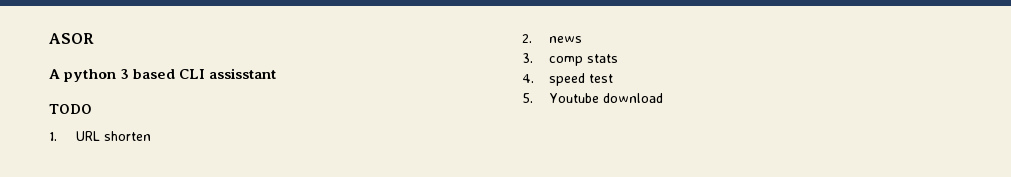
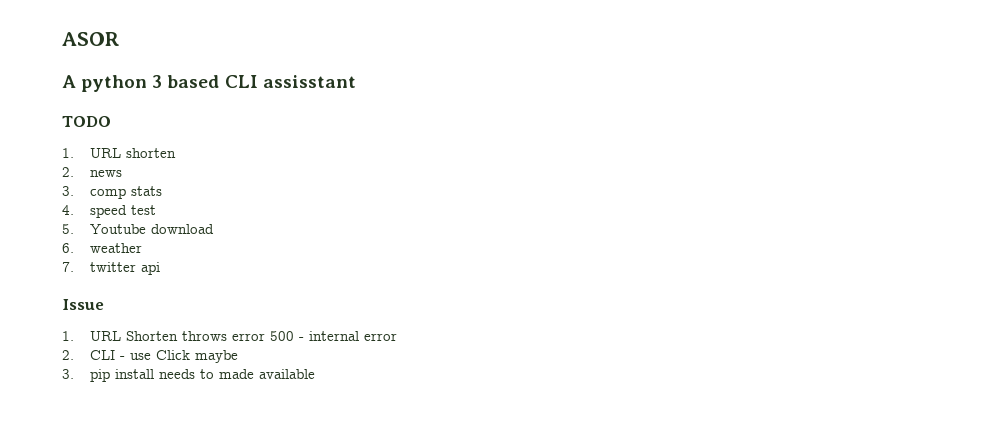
+ 6. weather
+ 7. twitter api
+ Issue
+ 1. URL Shorten throws error 500 - internal error
+ 2. CLI - use Click maybe
+ 3. pip install needs to made available

